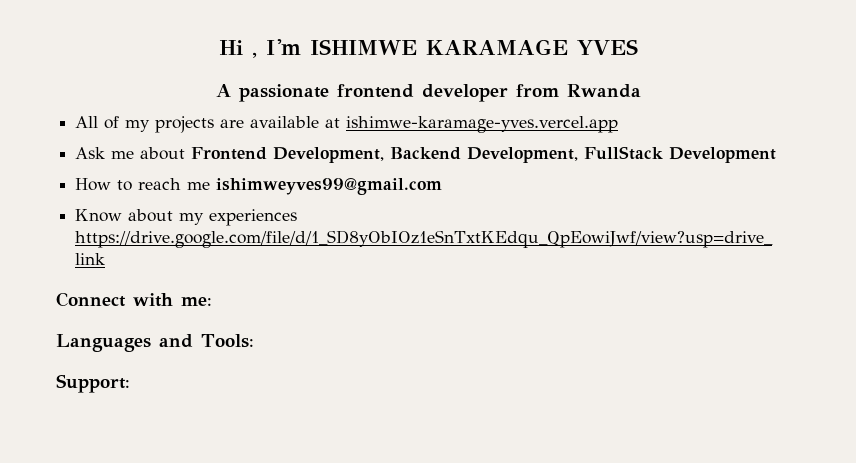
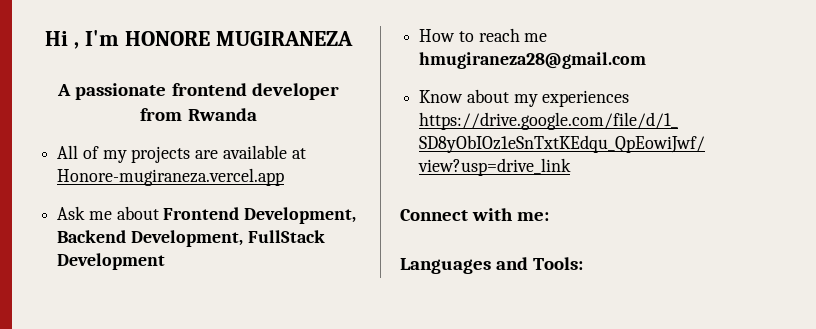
- Hi , I'm ISHIMWE KARAMAGE YVES
+ Hi , I'm HONORE MUGIRANEZA
- All of my projects are available at ishimwe-karamage-yves.vercel.app
+ All of my projects are available at Honore-mugiraneza.vercel.app
- How to reach me ishimweyves99@gmail.com
+ How to reach me hmugiraneza28@gmail.com
- Support:

